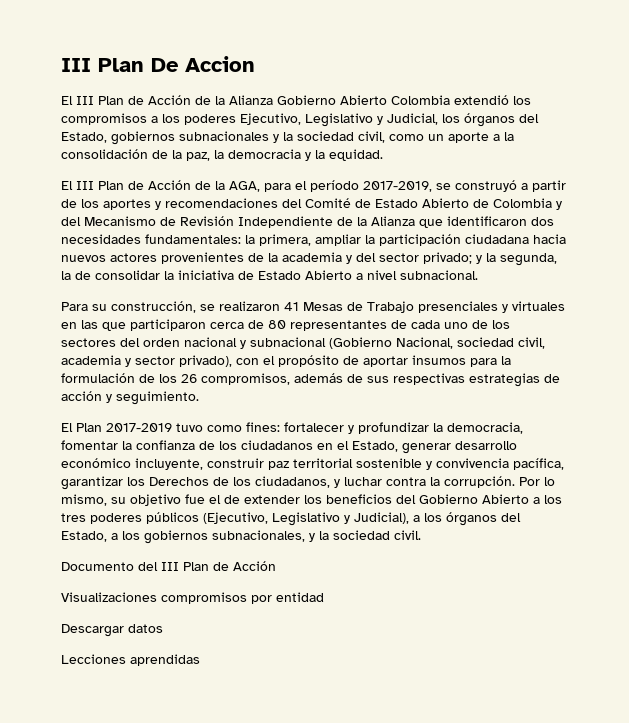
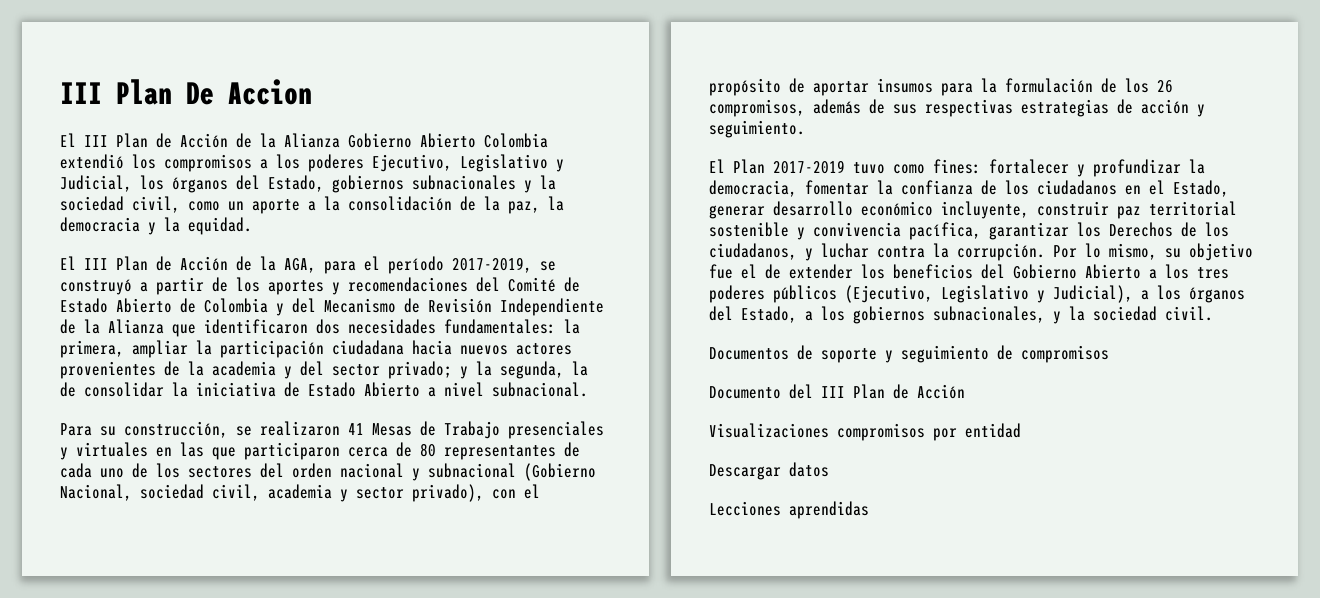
+ Documentos de soporte y seguimiento de compromisos

